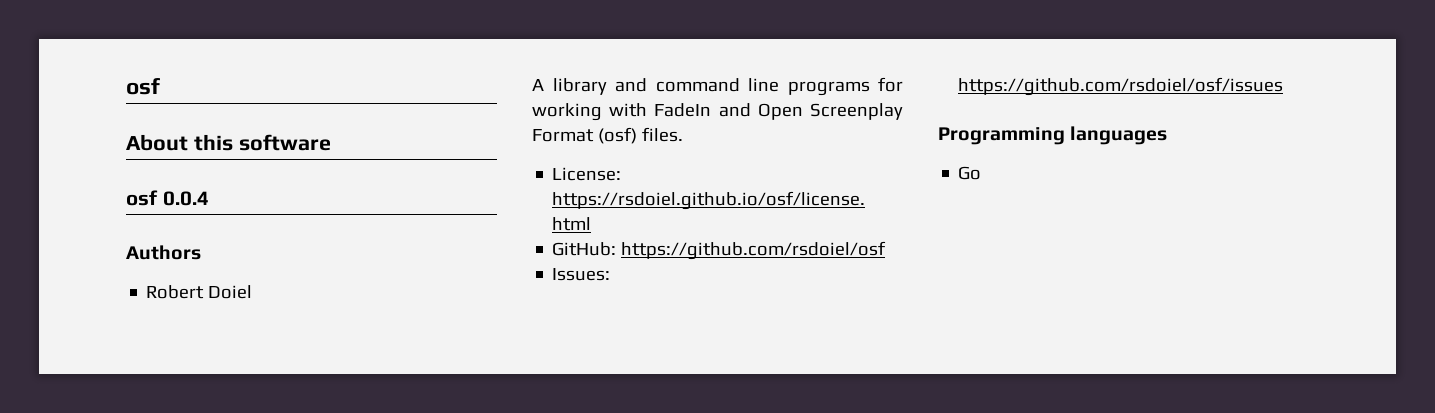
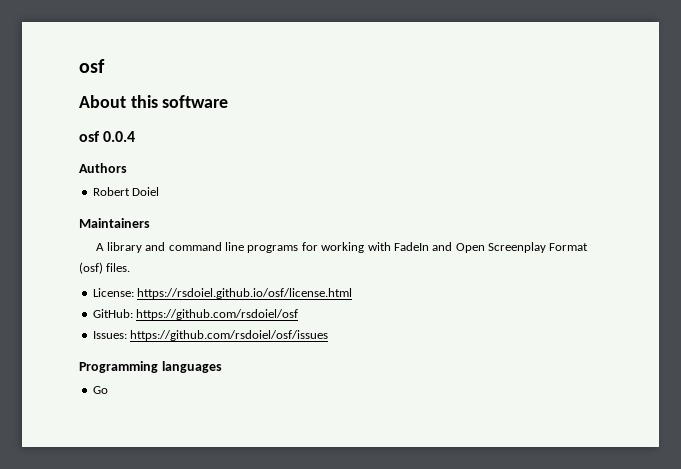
+ Maintainers

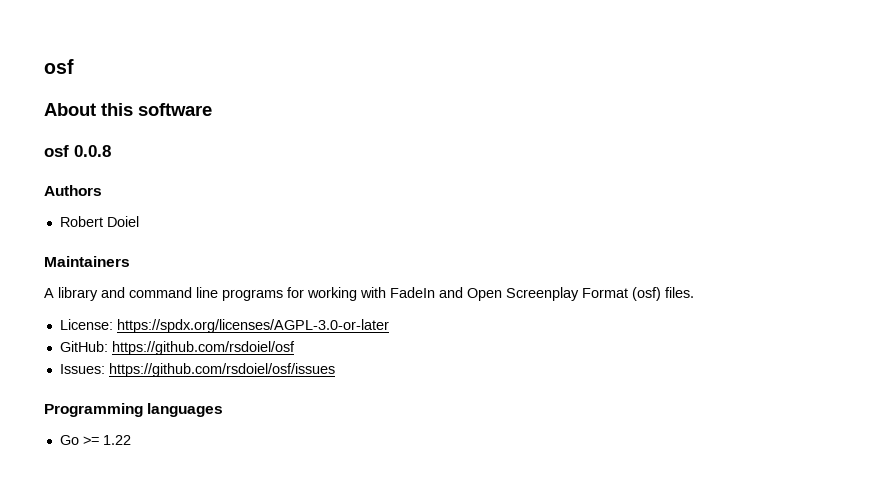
- osf 0.0.4
+ osf 0.0.8
- License: https://rsdoiel.github.io/osf/license.html
+ License: https://spdx.org/licenses/AGPL-3.0-or-later
- Go
+ Go >= 1.22

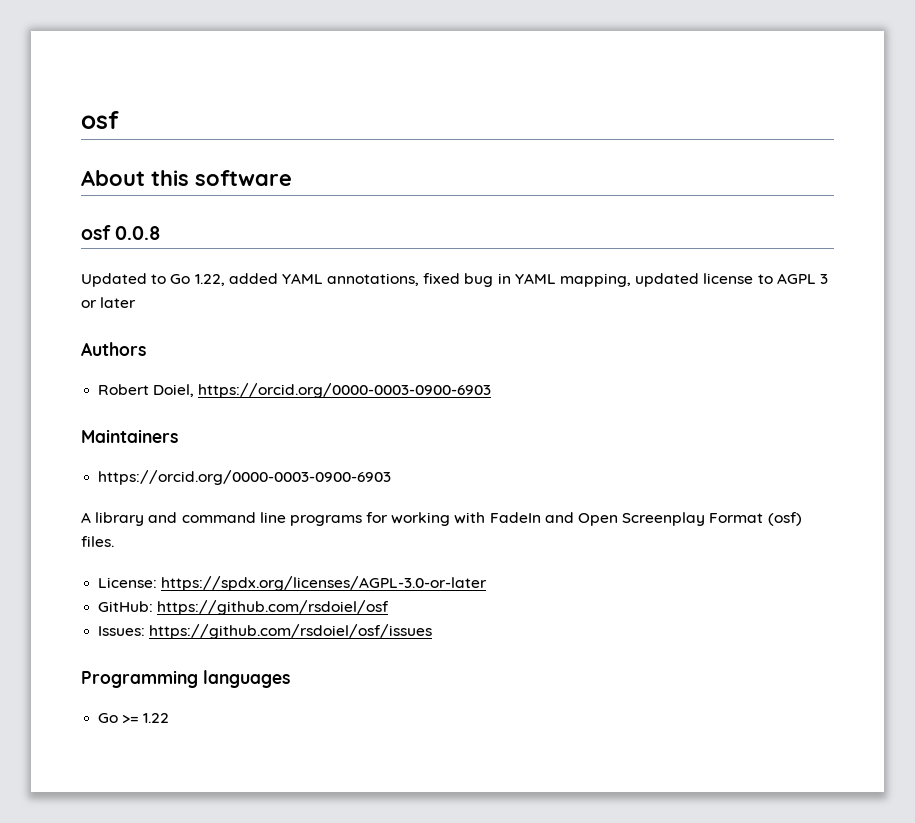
+ Updated to Go 1.22, added YAML annotations, fixed bug in YAML mapping, updated license to AGPL 3 or later
- Robert Doiel
+ Robert Doiel, https://orcid.org/0000-0003-0900-6903
  Maintainers
+ https://orcid.org/0000-0003-0900-6903

